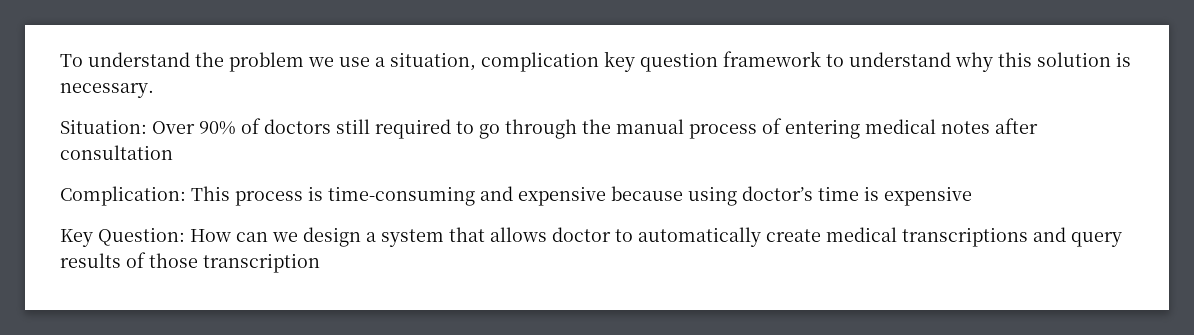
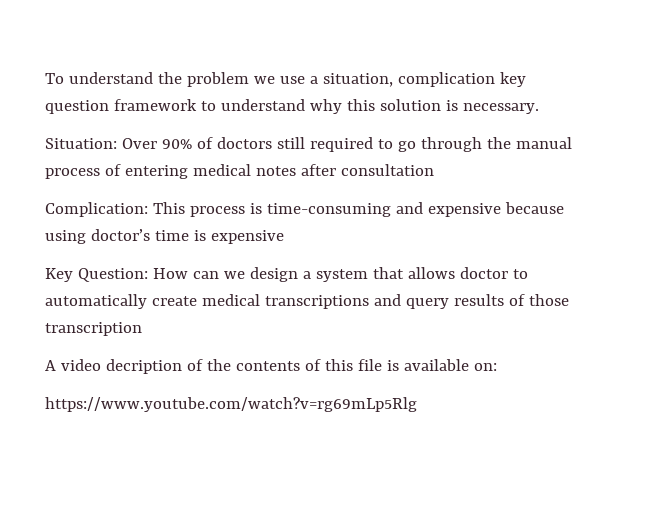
+ A video decription of the contents of this file is available on:
+ https://www.youtube.com/watch?v=rg69mLp5Rlg

